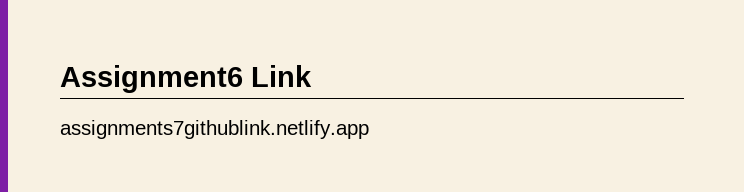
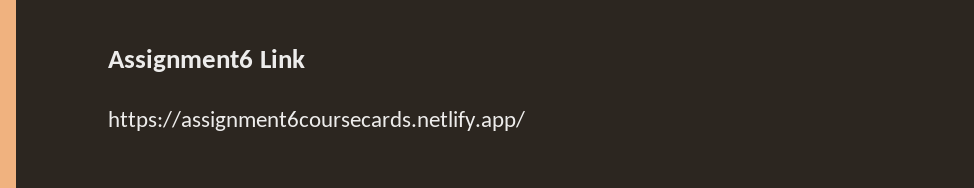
- assignments7githublink.netlify.app
+ https://assignment6coursecards.netlify.app/

